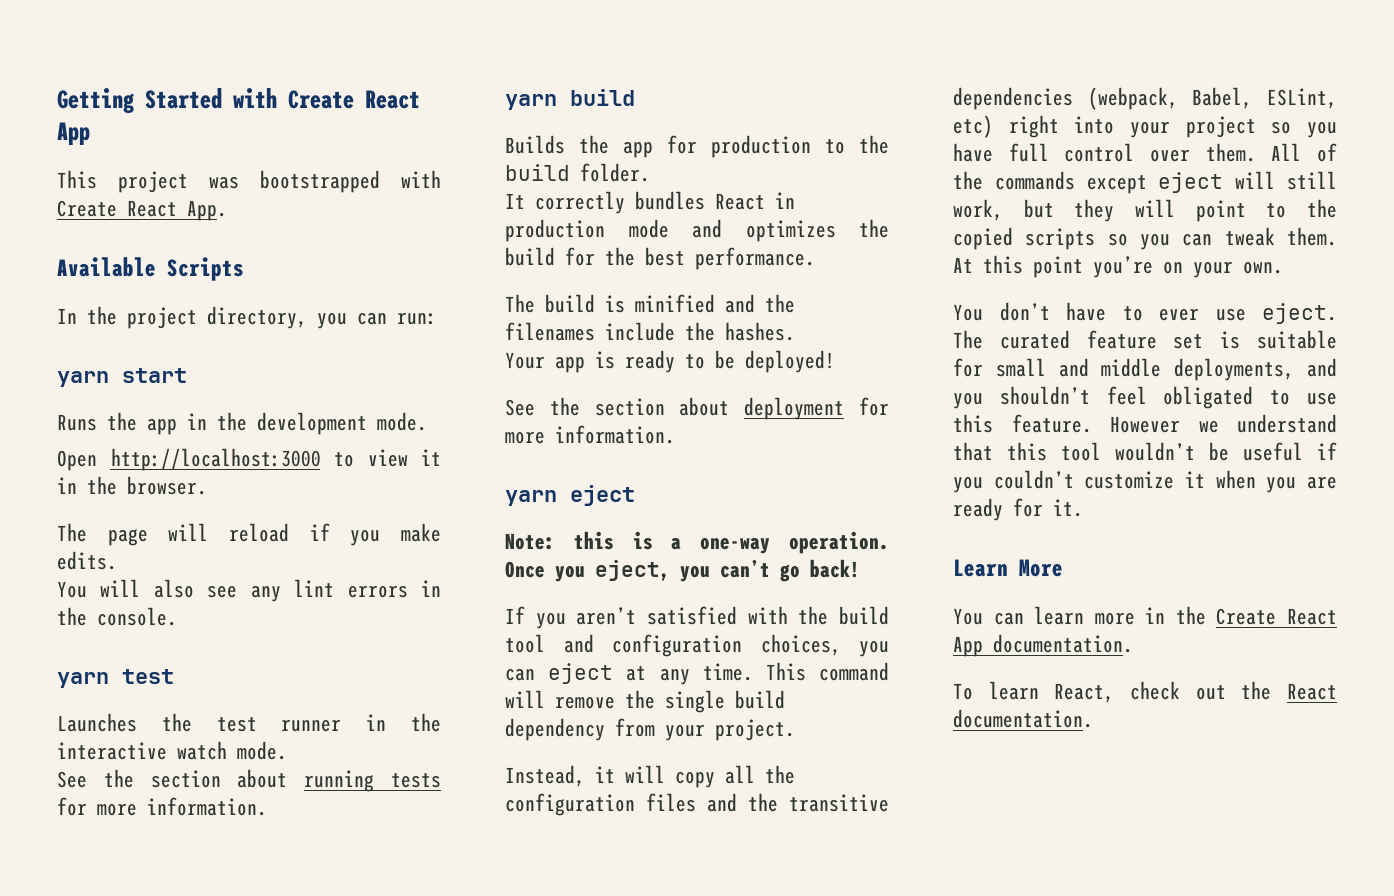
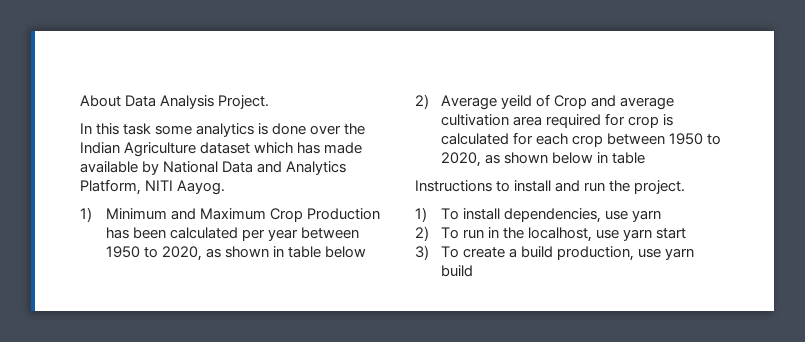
- Getting Started with Create React App
- This project was bootstrapped with Create React App.
- Available Scripts
- In the project directory, you can run:
- yarn start
- Runs the app in the development mode.
- Open http://localhost:3000 to view it in the browser.
- The page will reload if you make edits.
- You will also see any lint errors in the console.
- yarn test
- Launches the test runner in the interactive watch mode.
- See the section about running tests for more information.
- yarn build
- Builds the app for production to the build folder.
- It correctly bundles React in production mode and optimizes the build for the best performance.
- The build is minified and the filenames include the hashes.
- Your app is ready to be deployed!
- See the section about deployment for more information.
- yarn eject
- Note: this is a one-way operation. Once you eject, you can’t go back!
- If you aren’t satisfied with the build tool and configuration choices, you can eject at any time. This command will remove the single build dependency from your project.
- Instead, it will copy all the configuration files and the transitive dependencies (webpack, Babel, ESLint, etc) right into your project so you have full control over them. All of the commands except eject will still work, but they will point to the copied scripts so you can tweak them. At this point you’re on your own.
- You don’t have to ever use eject. The curated feature set is suitable for small and middle deployments, and you shouldn’t feel obligated to use this feature. However we understand that this tool wouldn’t be useful if you couldn’t customize it when you are ready for it.
- Learn More
- You can learn more in the Create React App documentation.
- To learn React, check out the React documentation.
+ About Data Analysis Project.
+ In this task some analytics is done over the Indian Agriculture dataset which has made available by National Data and Analytics Platform, NITI Aayog.
+ 1) Minimum and Maximum Crop Production has been calculated per year between 1950 to 2020, as shown in table below
+ 2) Average yeild of Crop and average cultivation area required for crop is calculated for each crop between 1950 to 2020, as shown below in table
+ Instructions to install and run the project.
+ 1) To install dependencies, use yarn
+ 2) To run in the localhost, use yarn start
+ 3) To create a build production, use yarn build

